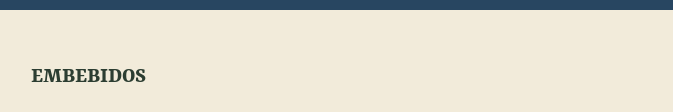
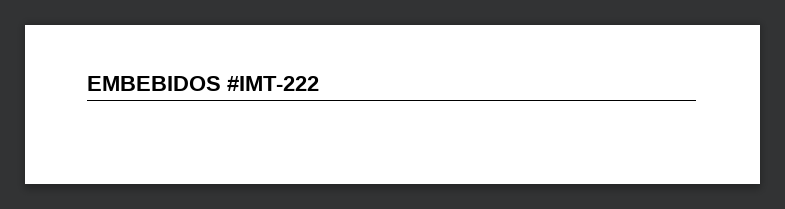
- EMBEBIDOS
+ EMBEBIDOS #IMT-222

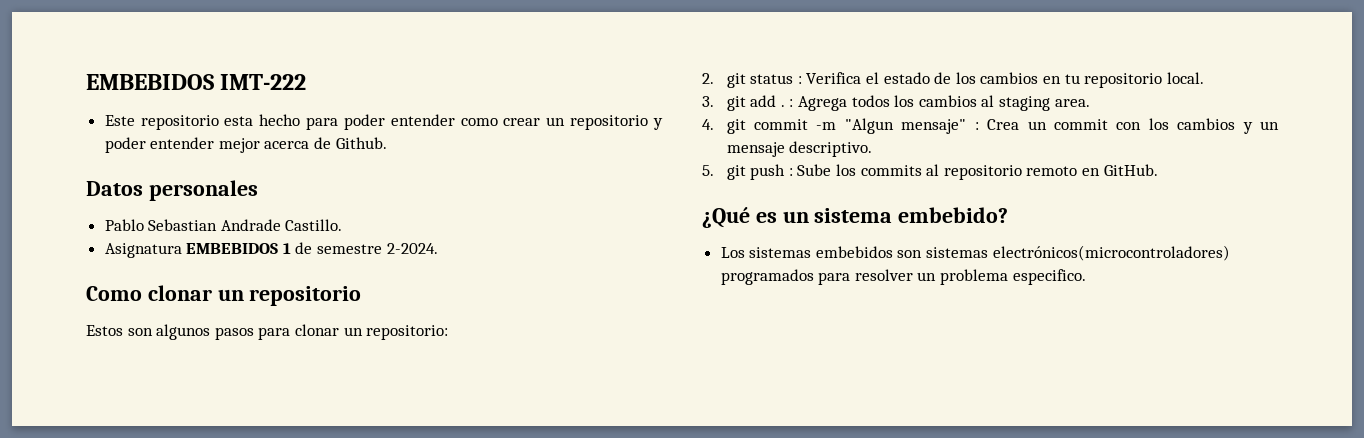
- EMBEBIDOS #IMT-222
+ EMBEBIDOS IMT-222
+ Este repositorio esta hecho para poder entender como crear un repositorio y poder entender mejor acerca de Github.
+ Datos personales
+ Pablo Sebastian Andrade Castillo.
+ Asignatura EMBEBIDOS 1 de semestre 2-2024.
+ Como clonar un repositorio
+ Estos son algunos pasos para clonar un repositorio:
+ 2. git status : Verifica el estado de los cambios en tu repositorio local.
+ 3. git add . : Agrega todos los cambios al staging area.
+ 4. git commit -m "Algun mensaje" : Crea un commit con los cambios y un mensaje descriptivo.
+ 5. git push : Sube los commits al repositorio remoto en GitHub.
+ ¿Qué es un sistema embebido?
+ Los sistemas embebidos son sistemas electrónicos(microcontroladores) programados para resolver un problema especifico.

